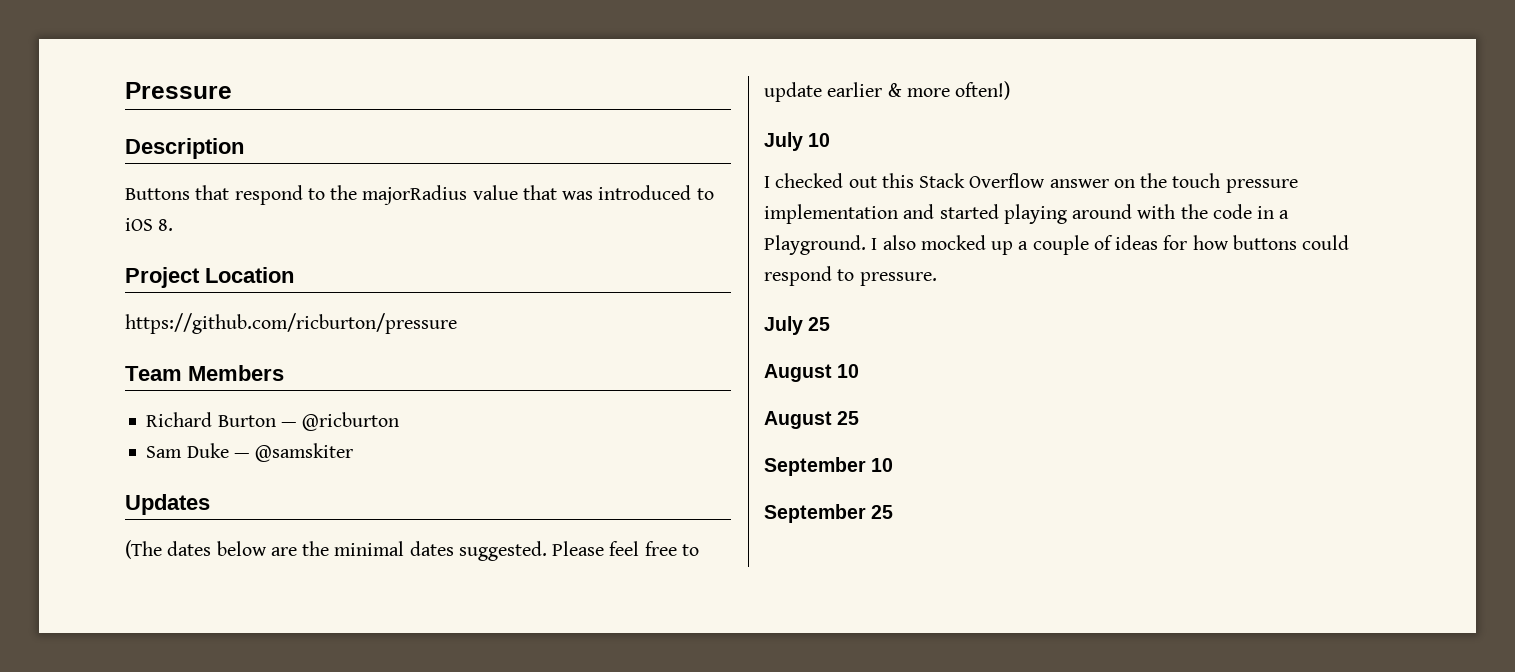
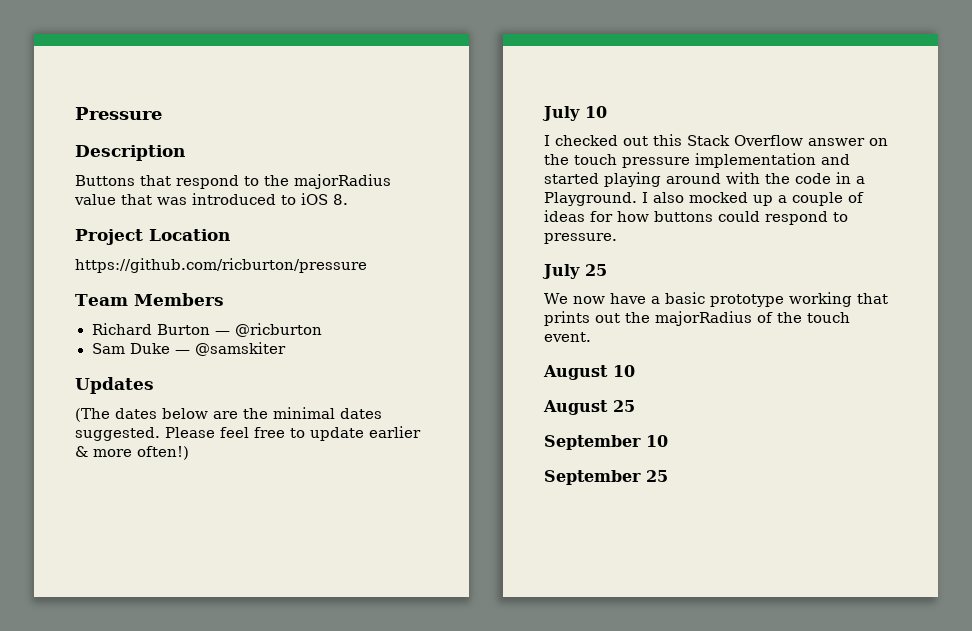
+ We now have a basic prototype working that prints out the majorRadius of the touch event.

